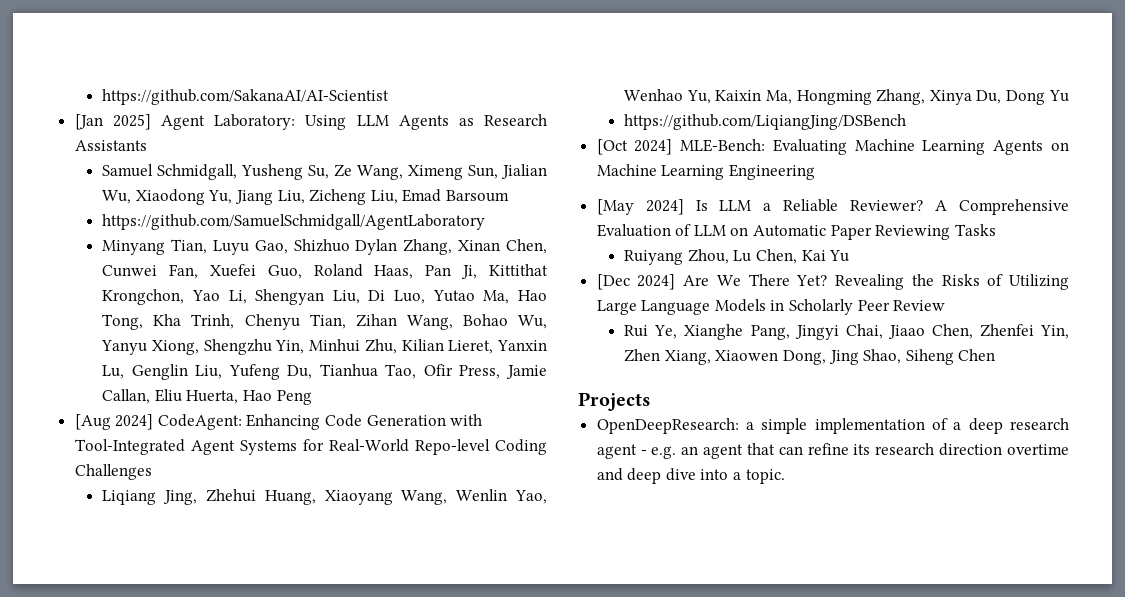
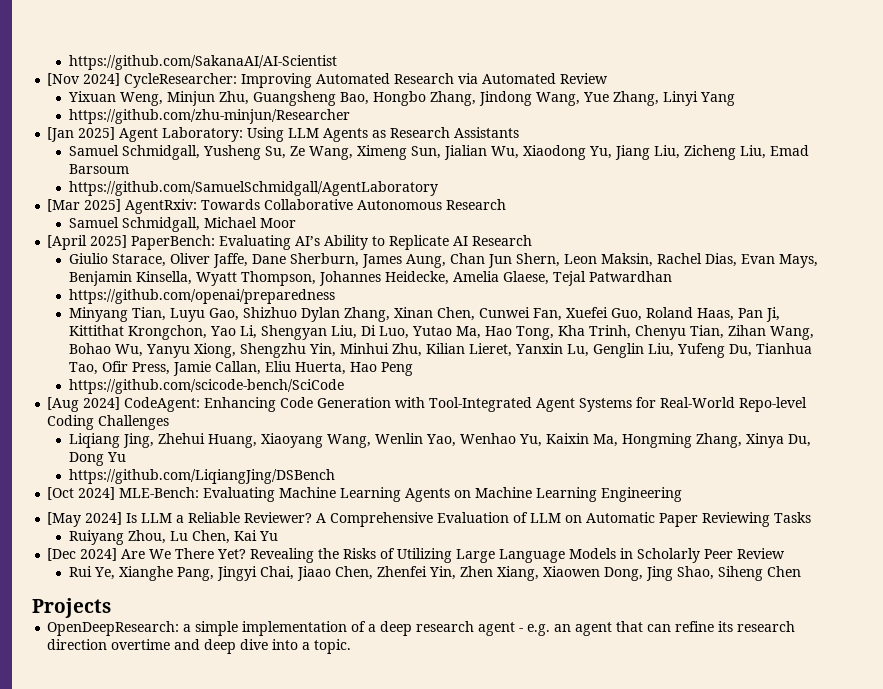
+ [Nov 2024] CycleResearcher: Improving Automated Research via Automated Review
+ Yixuan Weng, Minjun Zhu, Guangsheng Bao, Hongbo Zhang, Jindong Wang, Yue Zhang, Linyi Yang
+ https://github.com/zhu-minjun/Researcher
+ [Mar 2025] AgentRxiv: Towards Collaborative Autonomous Research
+ Samuel Schmidgall, Michael Moor
+ [April 2025] PaperBench: Evaluating AI’s Ability to Replicate AI Research
+ Giulio Starace, Oliver Jaffe, Dane Sherburn, James Aung, Chan Jun Shern, Leon Maksin, Rachel Dias, Evan Mays, Benjamin Kinsella, Wyatt Thompson, Johannes Heidecke, Amelia Glaese, Tejal Patwardhan
+ https://github.com/openai/preparedness
+ https://github.com/scicode-bench/SciCode

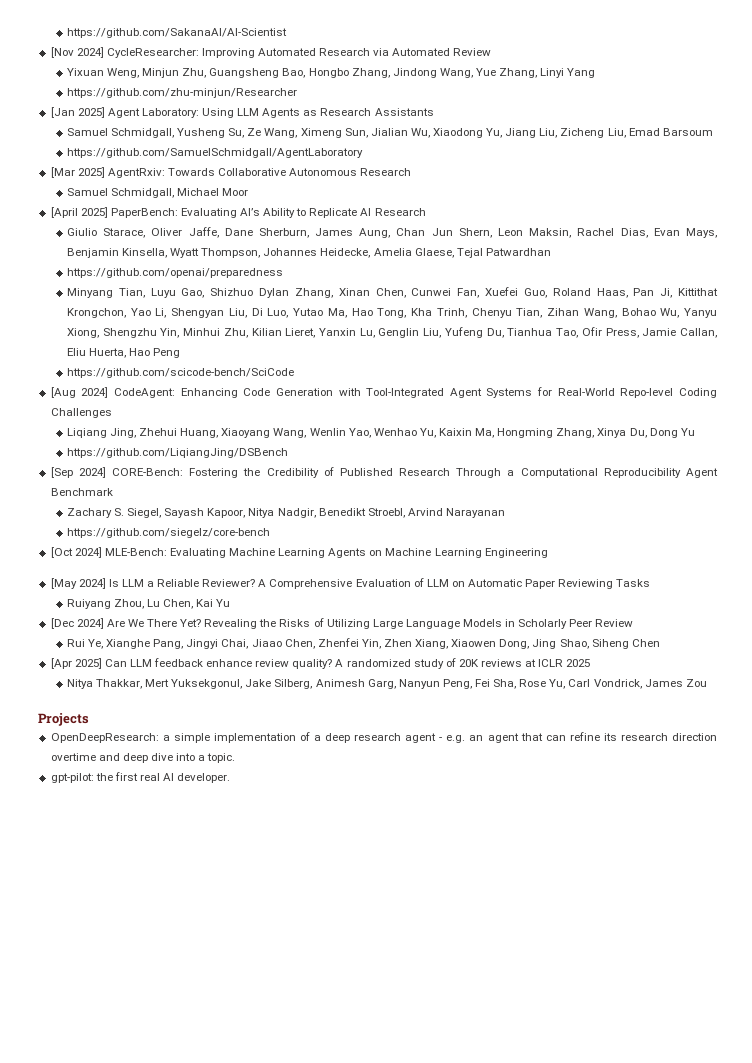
+ [Sep 2024] CORE-Bench: Fostering the Credibility of Published Research Through a Computational Reproducibility Agent Benchmark
+ Zachary S. Siegel, Sayash Kapoor, Nitya Nadgir, Benedikt Stroebl, Arvind Narayanan
+ https://github.com/siegelz/core-bench
+ [Apr 2025] Can LLM feedback enhance review quality? A randomized study of 20K reviews at ICLR 2025
+ Nitya Thakkar, Mert Yuksekgonul, Jake Silberg, Animesh Garg, Nanyun Peng, Fei Sha, Rose Yu, Carl Vondrick, James Zou
+ gpt-pilot: the first real AI developer.

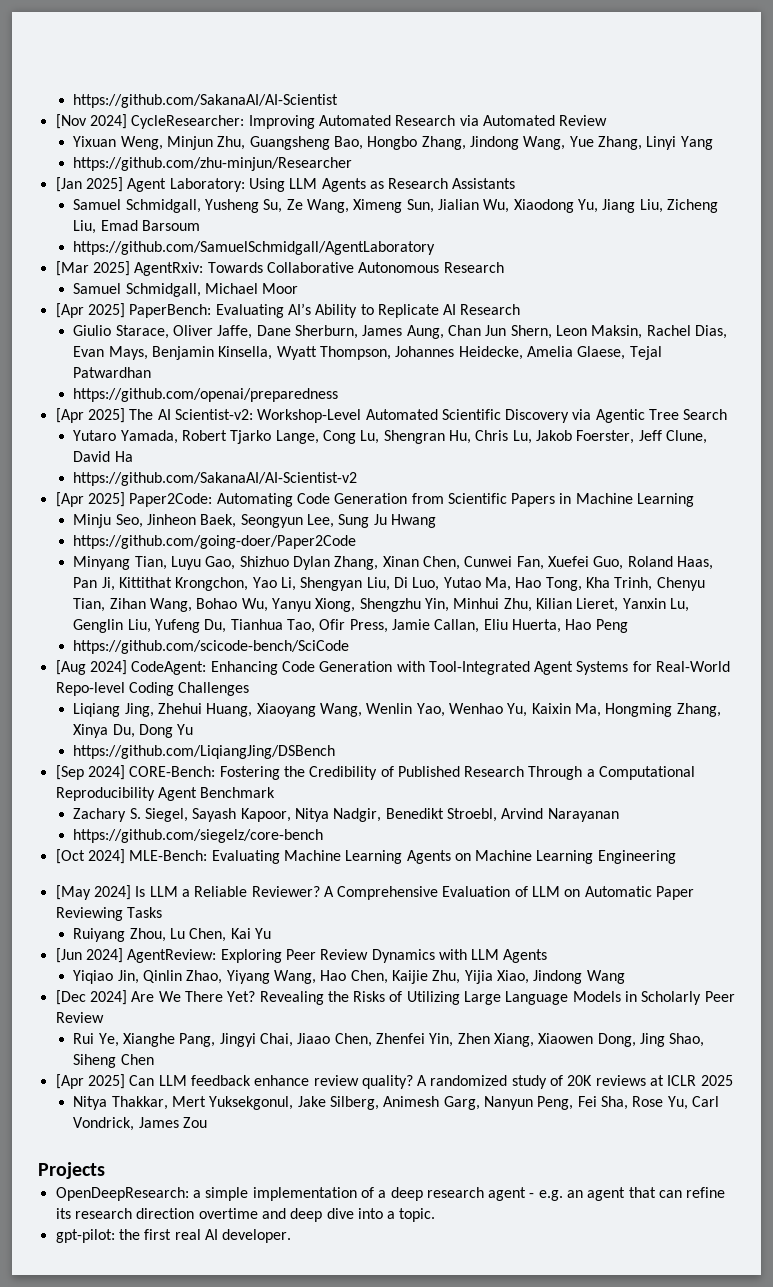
- [April 2025] PaperBench: Evaluating AI’s Ability to Replicate AI Research
+ [Apr 2025] PaperBench: Evaluating AI’s Ability to Replicate AI Research
+ [Apr 2025] The AI Scientist-v2: Workshop-Level Automated Scientific Discovery via Agentic Tree Search
+ Yutaro Yamada, Robert Tjarko Lange, Cong Lu, Shengran Hu, Chris Lu, Jakob Foerster, Jeff Clune, David Ha
+ https://github.com/SakanaAI/AI-Scientist-v2
+ [Apr 2025] Paper2Code: Automating Code Generation from Scientific Papers in Machine Learning
+ Minju Seo, Jinheon Baek, Seongyun Lee, Sung Ju Hwang
+ https://github.com/going-doer/Paper2Code
+ [Jun 2024] AgentReview: Exploring Peer Review Dynamics with LLM Agents
+ Yiqiao Jin, Qinlin Zhao, Yiyang Wang, Hao Chen, Kaijie Zhu, Yijia Xiao, Jindong Wang

